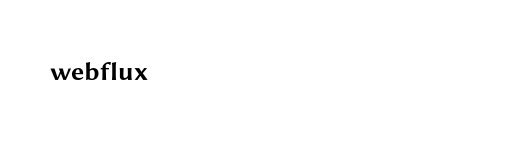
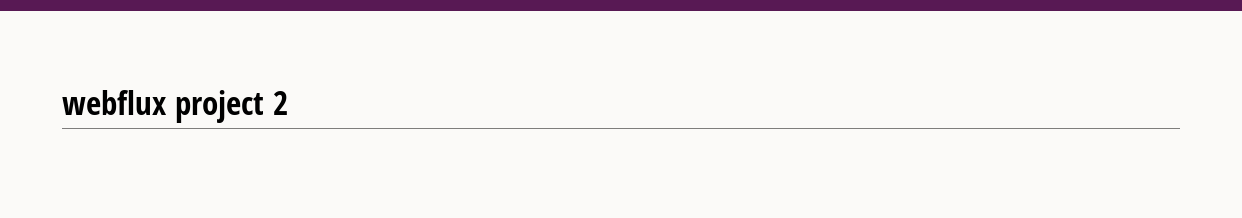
- webflux
+ webflux project 2

